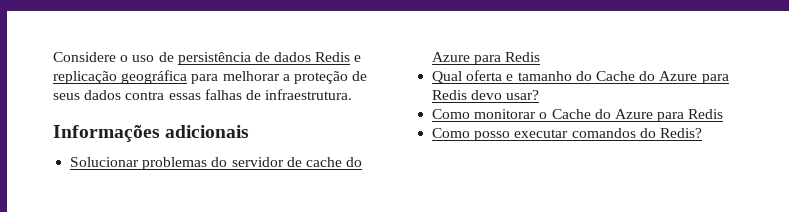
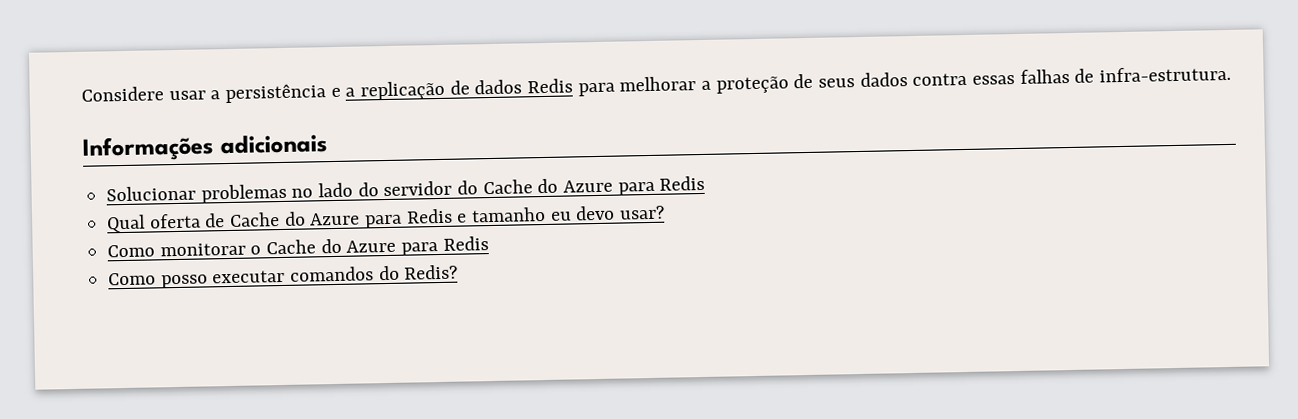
- Considere o uso de persistência de dados Redis e replicação geográfica para melhorar a proteção de seus dados contra essas falhas de infraestrutura.
+ Considere usar a persistência e a replicação de dados Redis para melhorar a proteção de seus dados contra essas falhas de infra-estrutura.
- Solucionar problemas do servidor de cache do Azure para Redis
+ Solucionar problemas no lado do servidor do Cache do Azure para Redis
- Qual oferta e tamanho do Cache do Azure para Redis devo usar?
+ Qual oferta de Cache do Azure para Redis e tamanho eu devo usar?

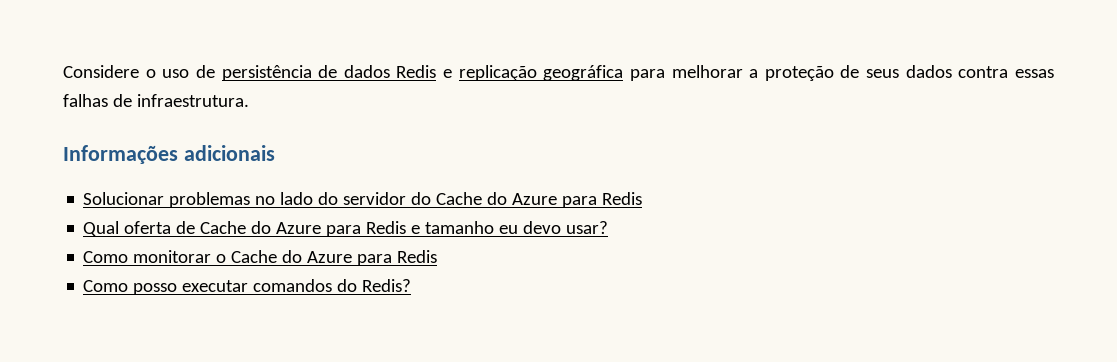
- Considere usar a persistência e a replicação de dados Redis para melhorar a proteção de seus dados contra essas falhas de infra-estrutura.
+ Considere o uso de persistência de dados Redis e replicação geográfica para melhorar a proteção de seus dados contra essas falhas de infraestrutura.

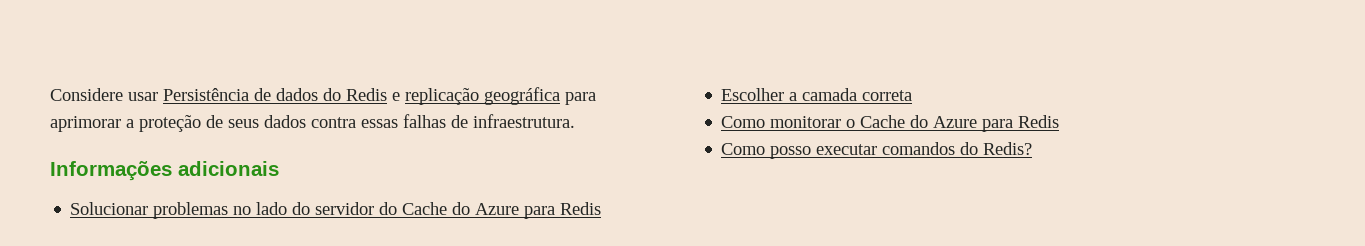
- Considere o uso de persistência de dados Redis e replicação geográfica para melhorar a proteção de seus dados contra essas falhas de infraestrutura.
+ Considere usar Persistência de dados do Redis e replicação geográfica para aprimorar a proteção de seus dados contra essas falhas de infraestrutura.
- Qual oferta de Cache do Azure para Redis e tamanho eu devo usar?
+ Escolher a camada correta

